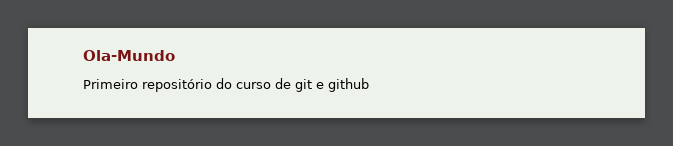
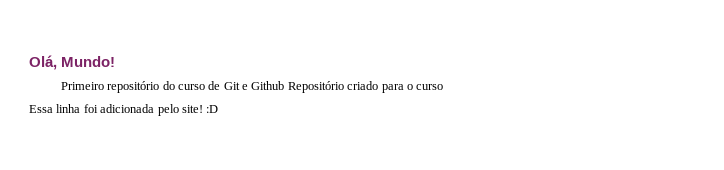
- Ola-Mundo
+ Olá, Mundo!
- Primeiro repositório do curso de git e github
+ Primeiro repositório do curso de Git e Github Repositório criado para o curso
+ Essa linha foi adicionada pelo site! :D

